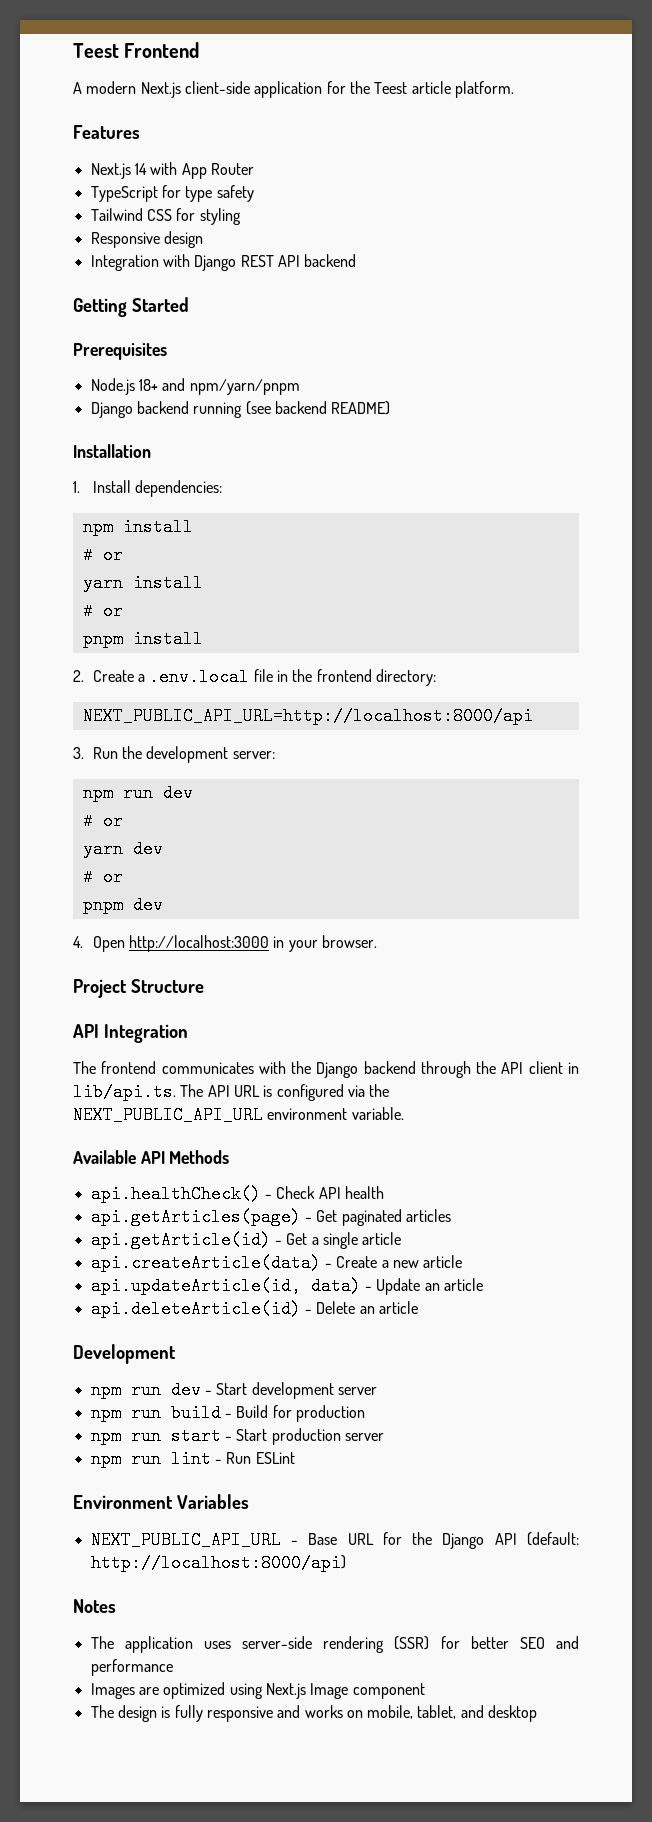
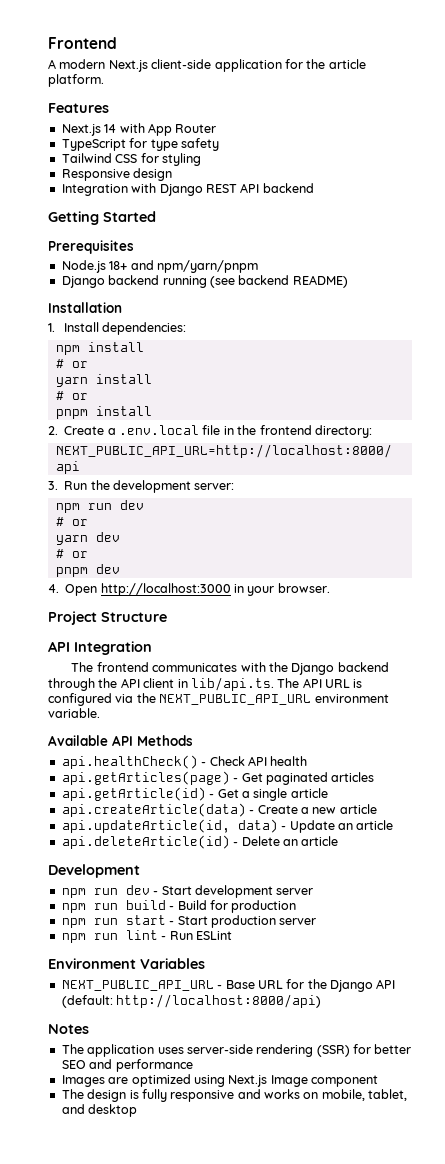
- Teest Frontend
+ Frontend
- A modern Next.js client-side application for the Teest article platform.
+ A modern Next.js client-side application for the article platform.

